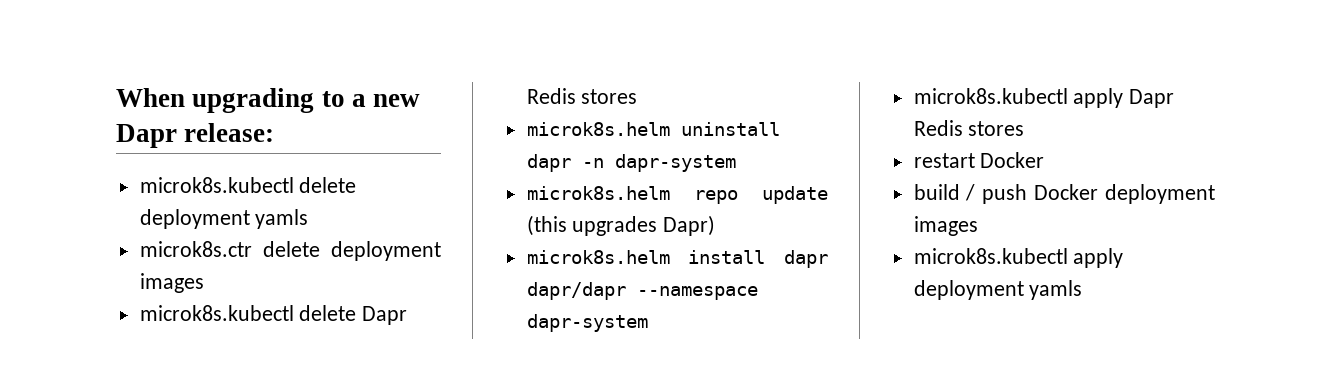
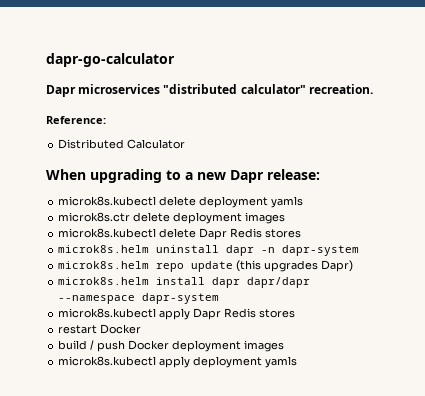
+ dapr-go-calculator
+ Dapr microservices "distributed calculator" recreation.
+ Reference:
+ Distributed Calculator

